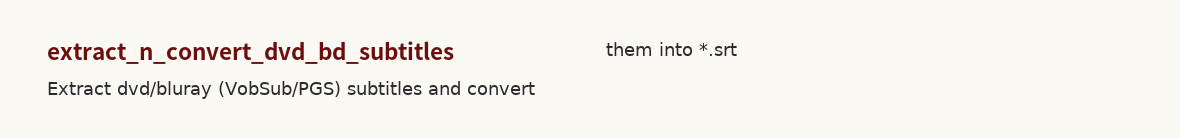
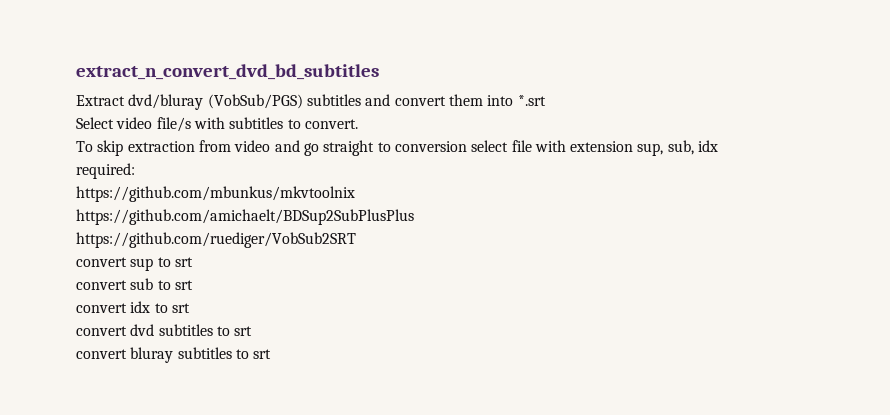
+ Select video file/s with subtitles to convert.
+ To skip extraction from video and go straight to conversion select file with extension sup, sub, idx
+ required:
+ https://github.com/mbunkus/mkvtoolnix
+ https://github.com/amichaelt/BDSup2SubPlusPlus
+ https://github.com/ruediger/VobSub2SRT
+ convert sup to srt
+ convert sub to srt
+ convert idx to srt
+ convert dvd subtitles to srt
+ convert bluray subtitles to srt

